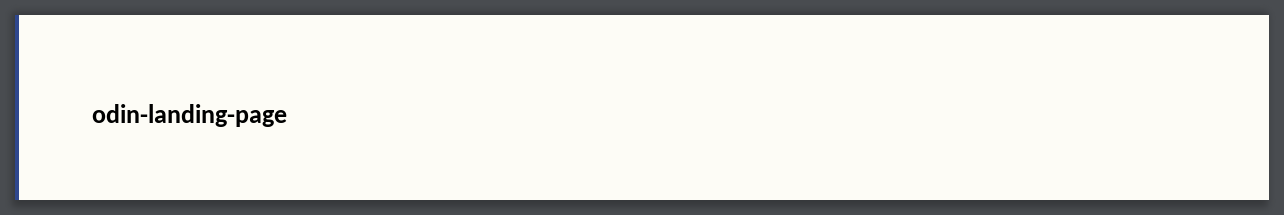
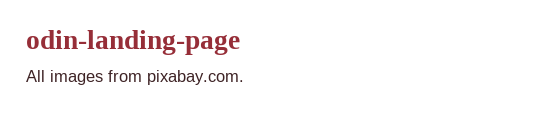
+ All images from pixabay.com.

